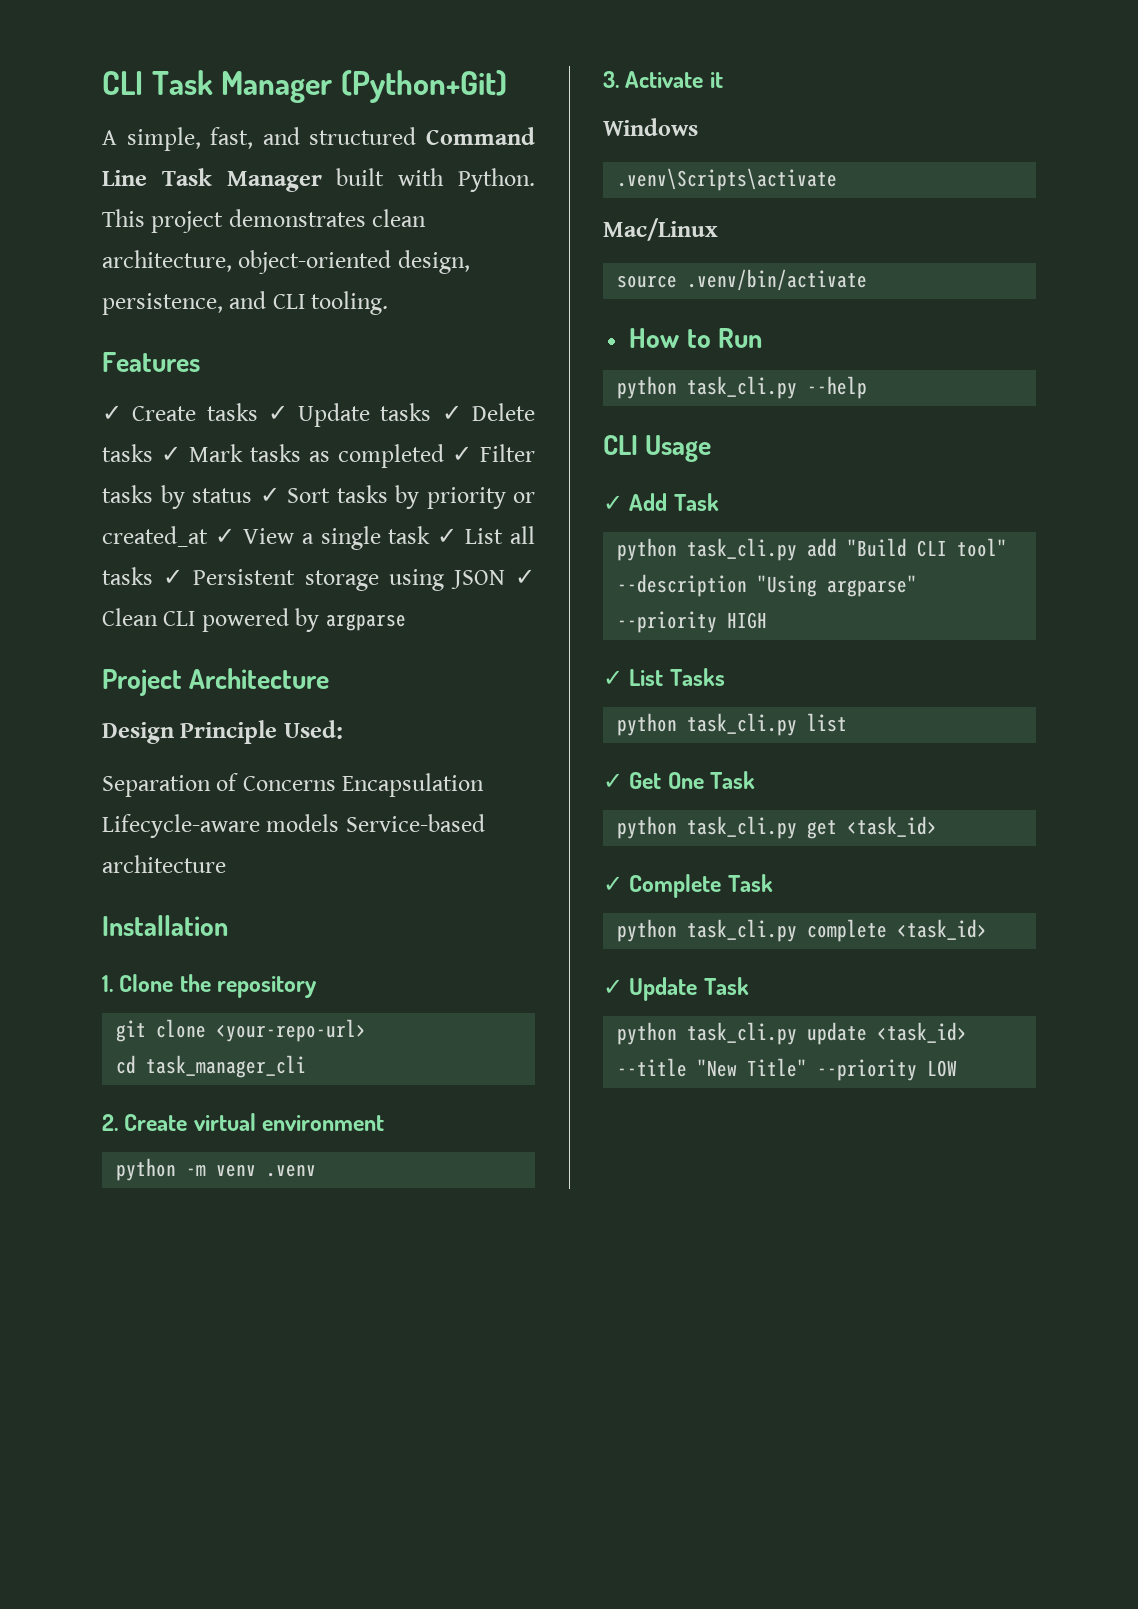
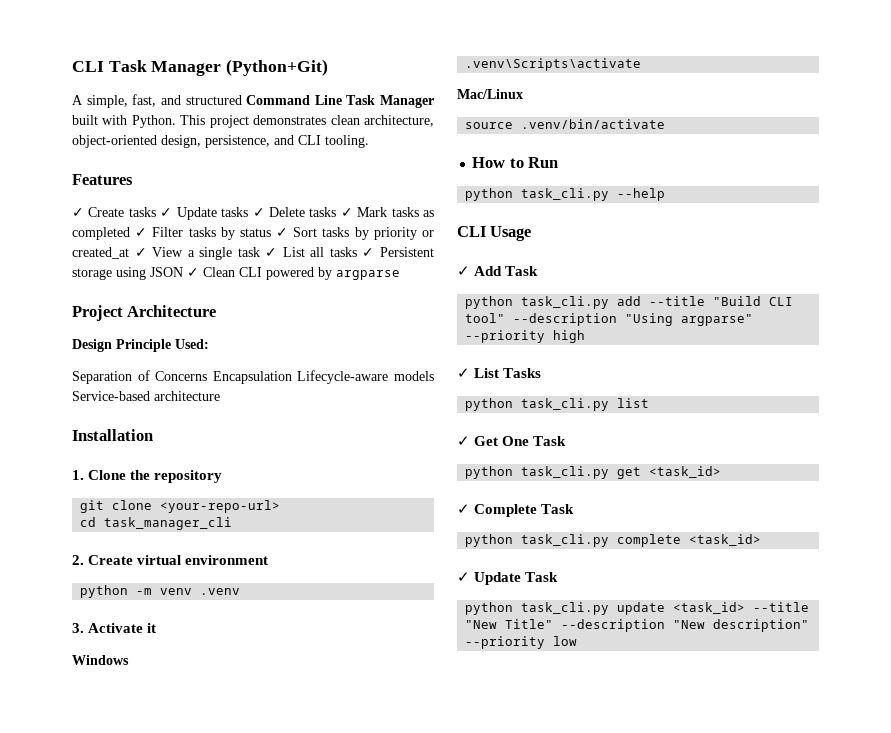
- python task_cli.py add "Build CLI tool" --description "Using argparse" --priority HIGH
+ python task_cli.py add --title "Build CLI tool" --description "Using argparse" --priority high
- python task_cli.py update <task_id> --title "New Title" --priority LOW
+ python task_cli.py update <task_id> --title "New Title" --description "New description" --priority low

